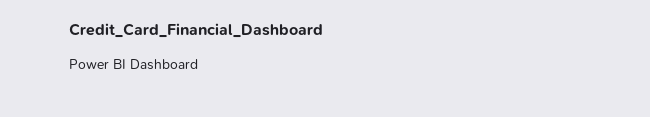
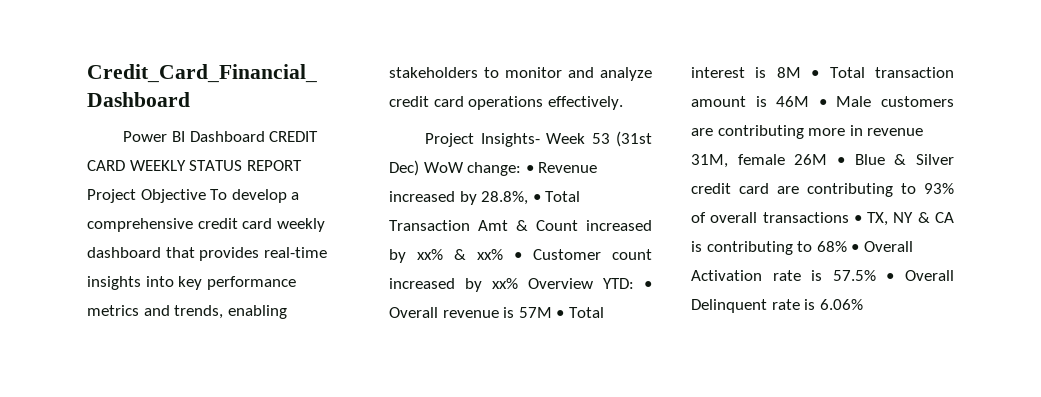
- Power BI Dashboard
+ Power BI Dashboard CREDIT CARD WEEKLY STATUS REPORT Project Objective To develop a comprehensive credit card weekly dashboard that provides real-time insights into key performance metrics and trends, enabling stakeholders to monitor and analyze credit card operations effectively.
+ Project Insights- Week 53 (31st Dec) WoW change: • Revenue increased by 28.8%, • Total Transaction Amt & Count increased by xx% & xx% • Customer count increased by xx% Overview YTD: • Overall revenue is 57M • Total interest is 8M • Total transaction amount is 46M • Male customers are contributing more in revenue 31M, female 26M • Blue & Silver credit card are contributing to 93% of overall transactions • TX, NY & CA is contributing to 68% • Overall Activation rate is 57.5% • Overall Delinquent rate is 6.06%

